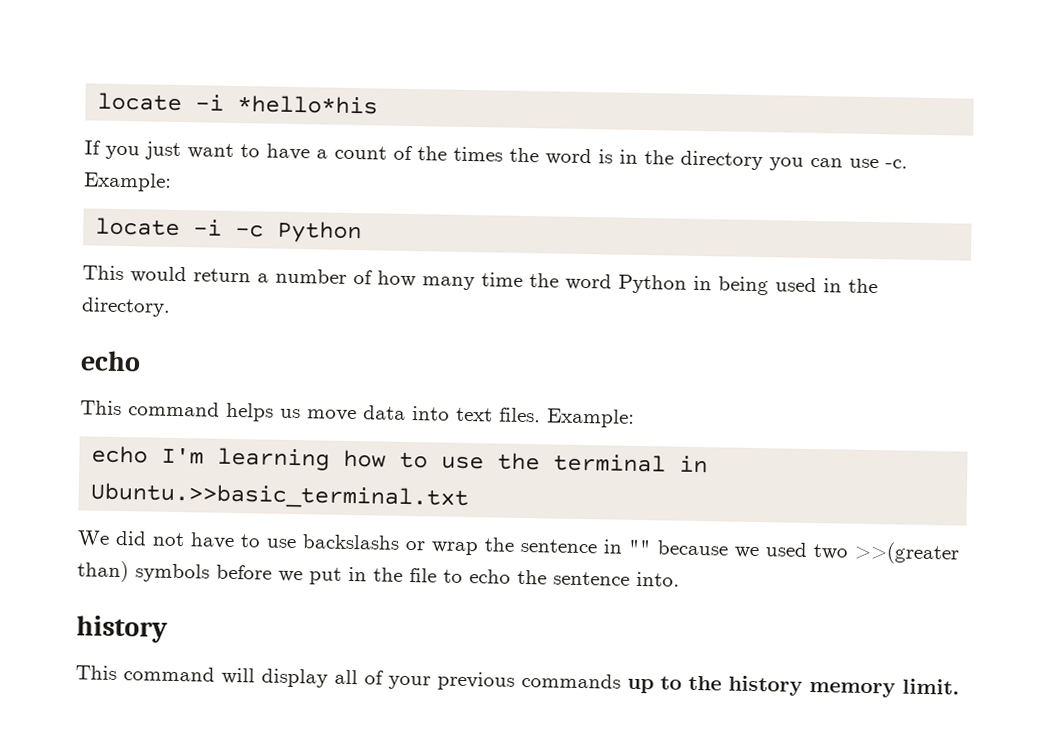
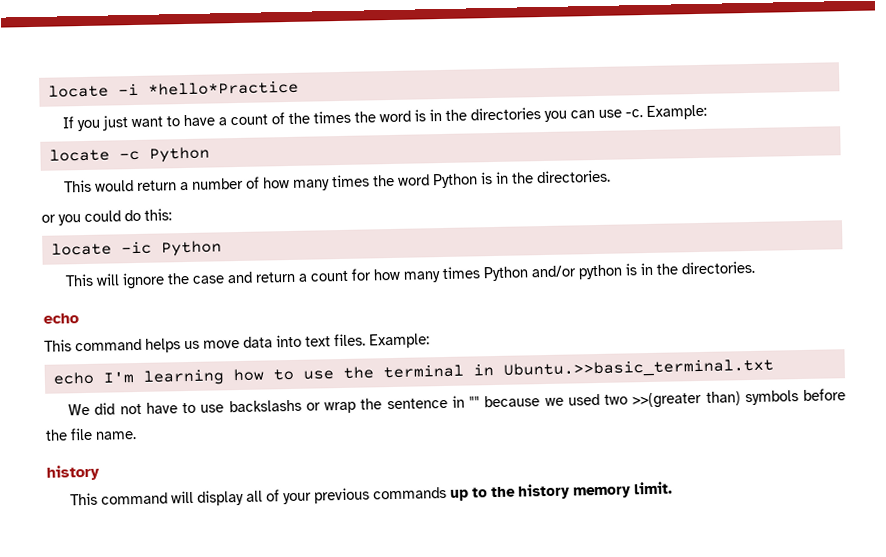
- locate -i *hello*his
+ locate -i *hello*Practice
- If you just want to have a count of the times the word is in the directory you can use -c.
+ If you just want to have a count of the times the word is in the directories you can use -c.
- locate -i -c Python
+ locate -c Python
- This would return a number of how many time the word Python in being used in the directory.
+ This would return a number of how many times the word Python is in the directories.
+ or you could do this:
+ locate -ic Python
+ This will ignore the case and return a count for how many times Python and/or python is in the directories.
- We did not have to use backslashs or wrap the sentence in "" because we used two >>(greater than) symbols before we put in the file to echo the sentence into.
+ We did not have to use backslashs or wrap the sentence in "" because we used two >>(greater than) symbols before the file name.

